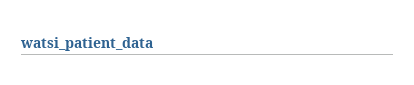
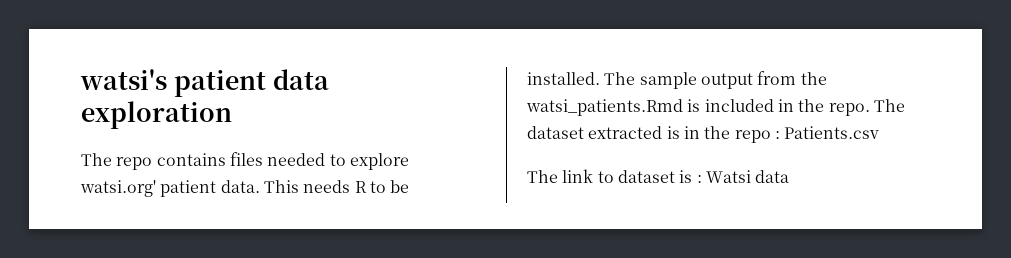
- watsi_patient_data
+ watsi's patient data exploration
+ The repo contains files needed to explore watsi.org' patient data. This needs R to be installed. The sample output from the watsi_patients.Rmd is included in the repo. The dataset extracted is in the repo : Patients.csv
+ The link to dataset is : Watsi data

